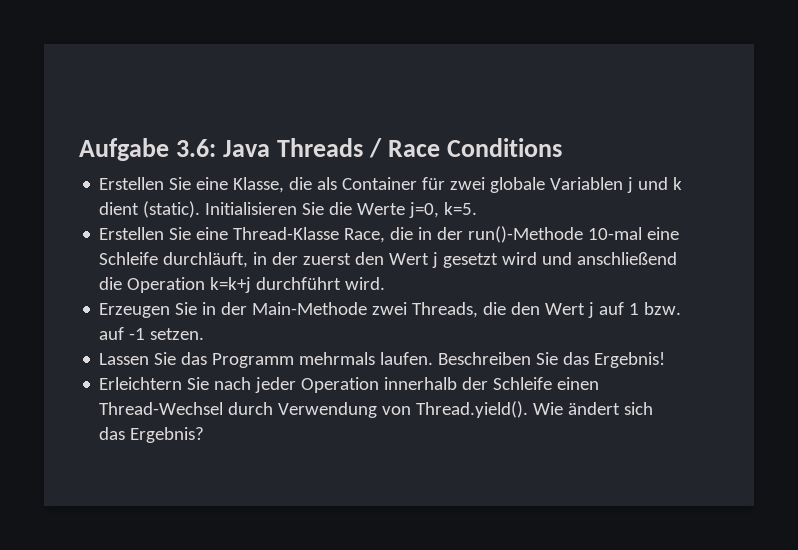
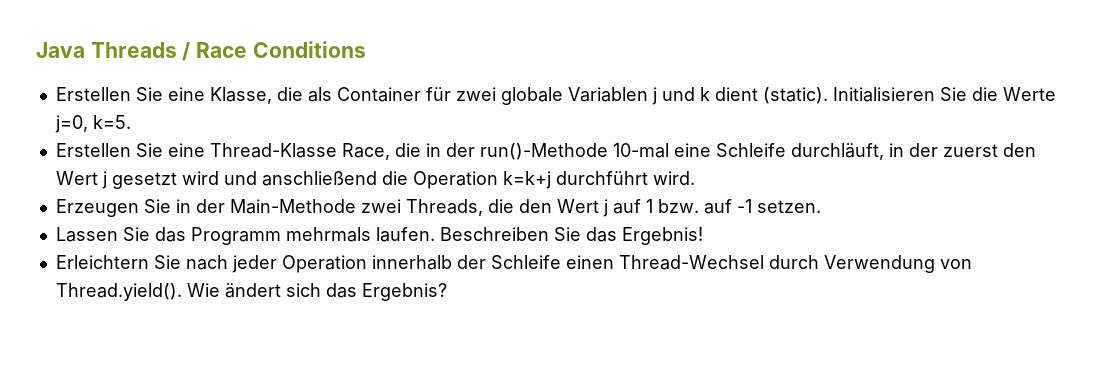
- Aufgabe 3.6: Java Threads / Race Conditions
+ Java Threads / Race Conditions

